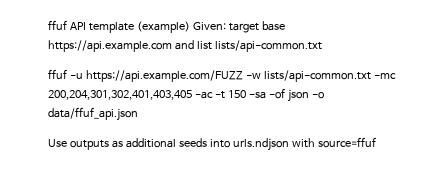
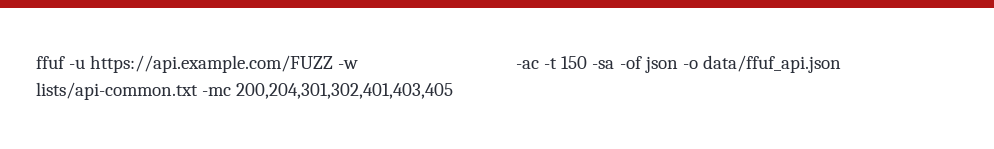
- ffuf API template (example) Given: target base https://api.example.com and list lists/api-common.txt
- Use outputs as additional seeds into urls.ndjson with source=ffuf

